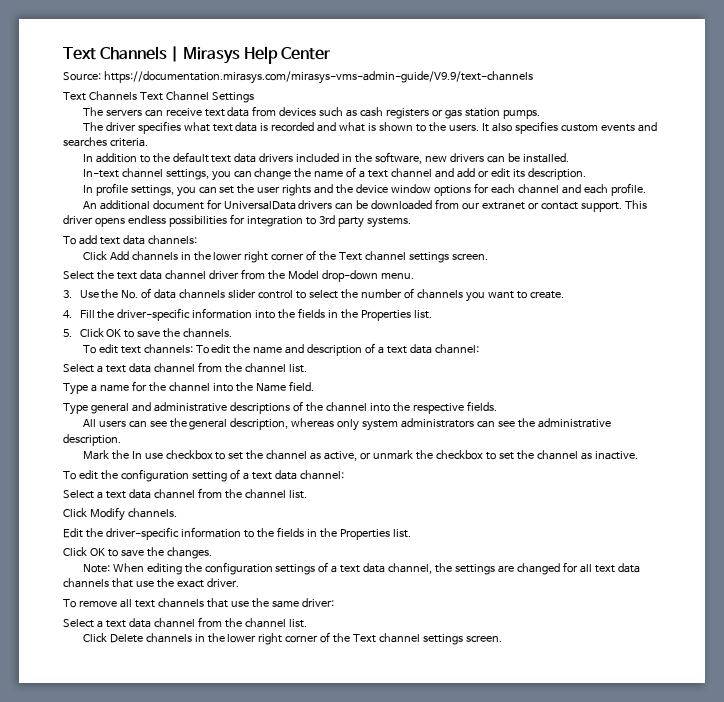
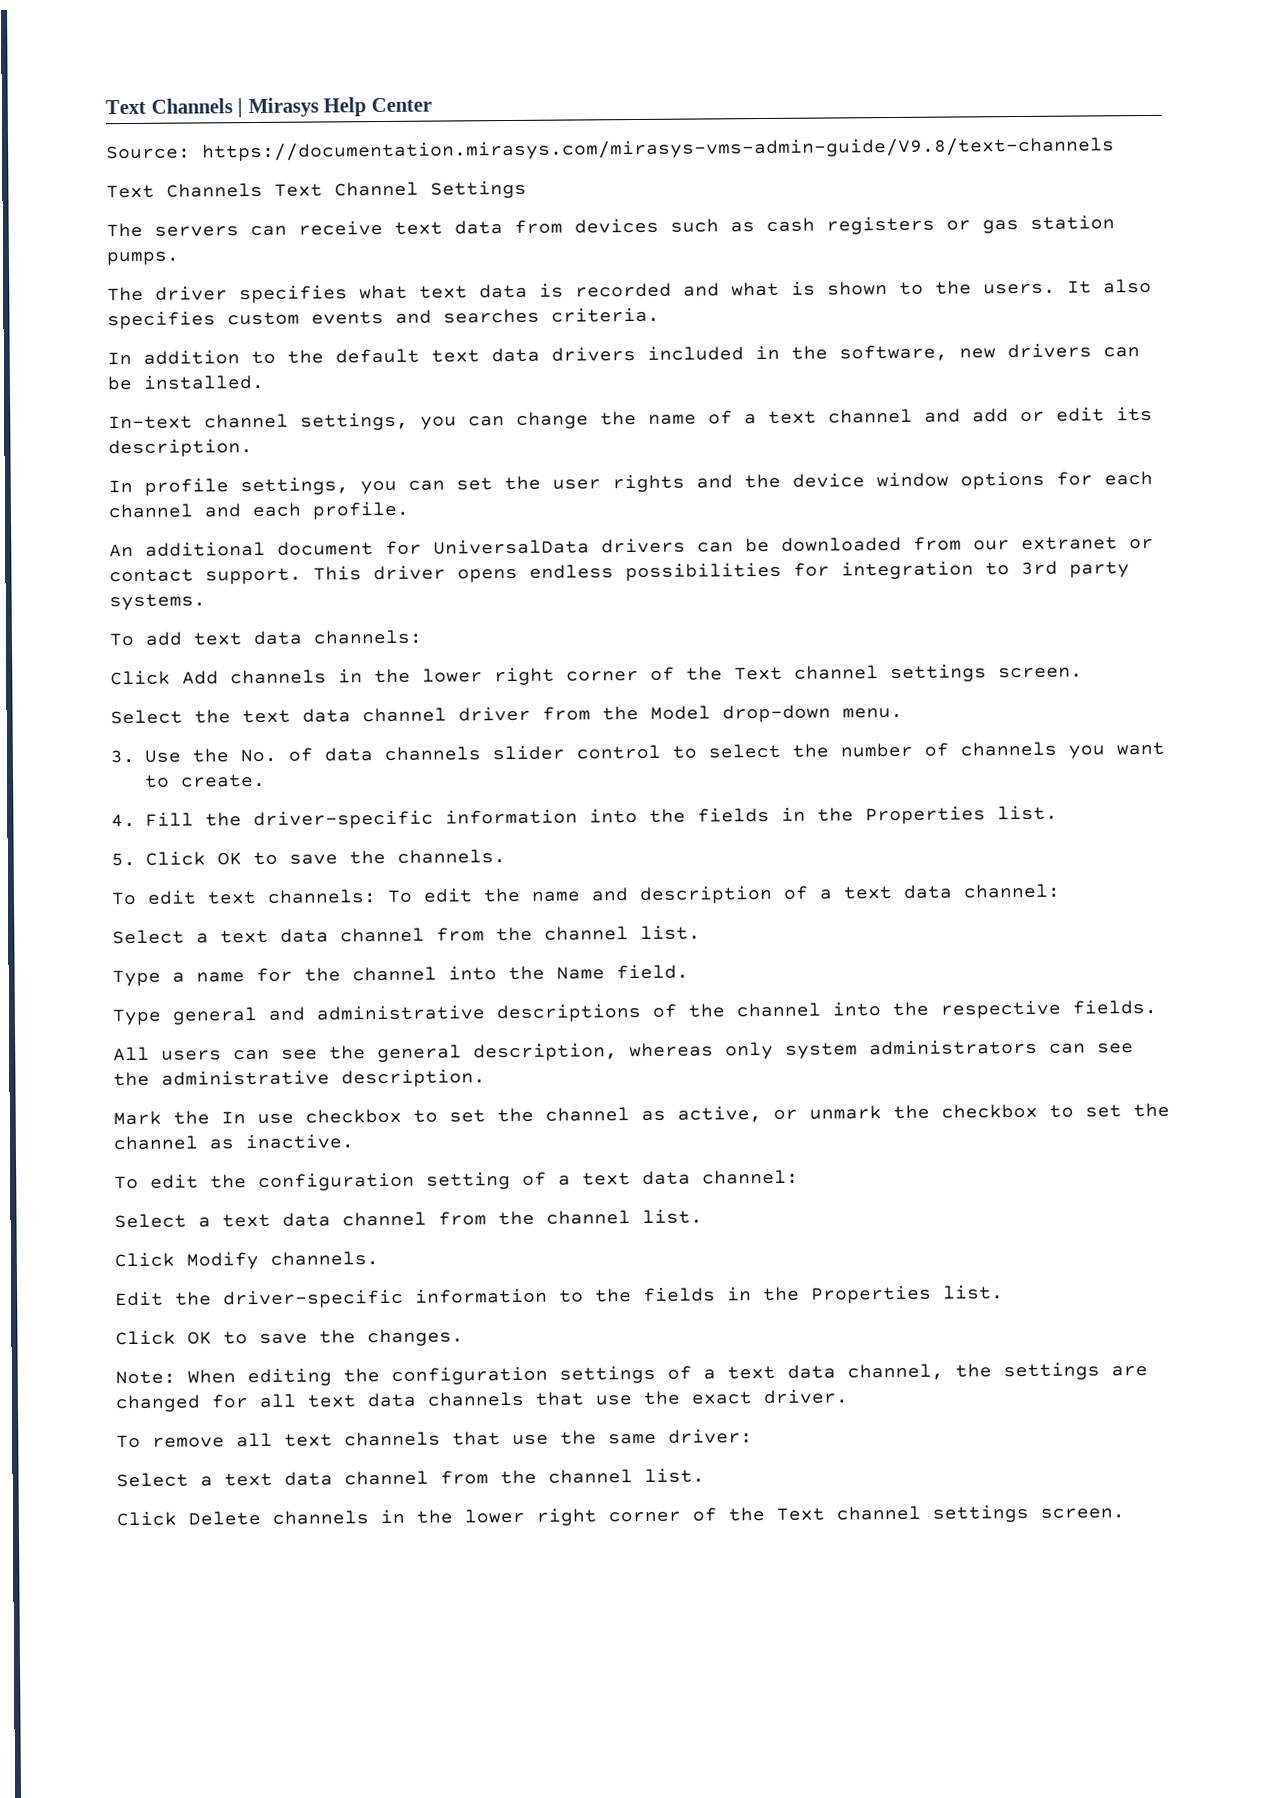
- Source: https://documentation.mirasys.com/mirasys-vms-admin-guide/V9.9/text-channels
+ Source: https://documentation.mirasys.com/mirasys-vms-admin-guide/V9.8/text-channels

